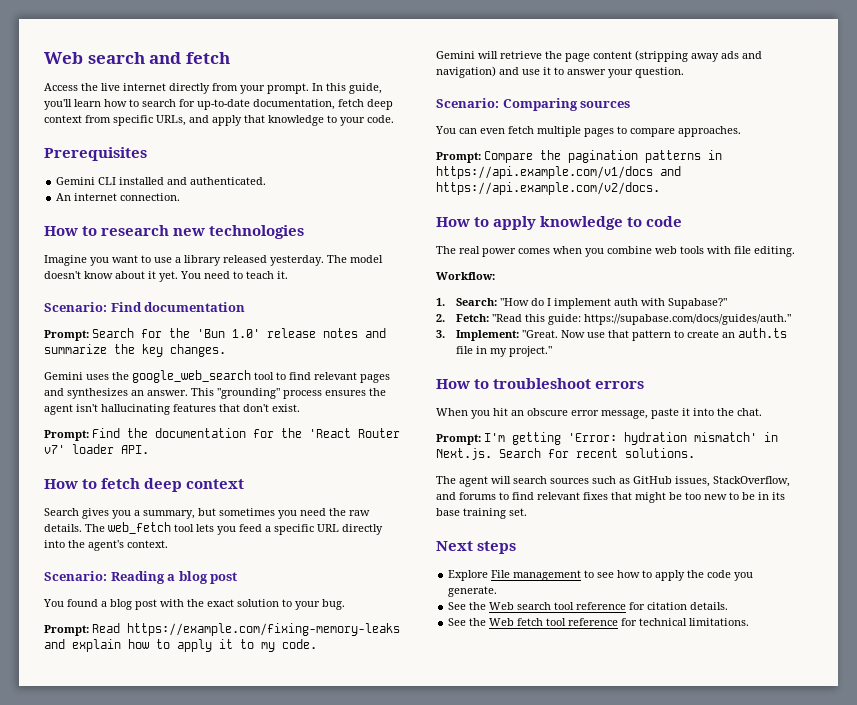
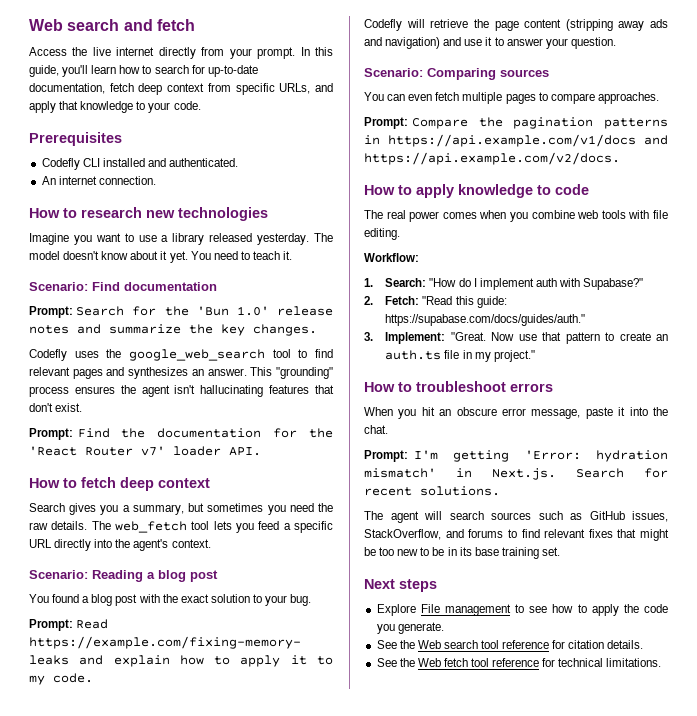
- Gemini CLI installed and authenticated.
+ Codefly CLI installed and authenticated.
- Gemini uses the google_web_search tool to find relevant pages and synthesizes an answer.
+ Codefly uses the google_web_search tool to find relevant pages and synthesizes an answer.
- Gemini will retrieve the page content (stripping away ads and navigation) and use it to answer your question.
+ Codefly will retrieve the page content (stripping away ads and navigation) and use it to answer your question.

